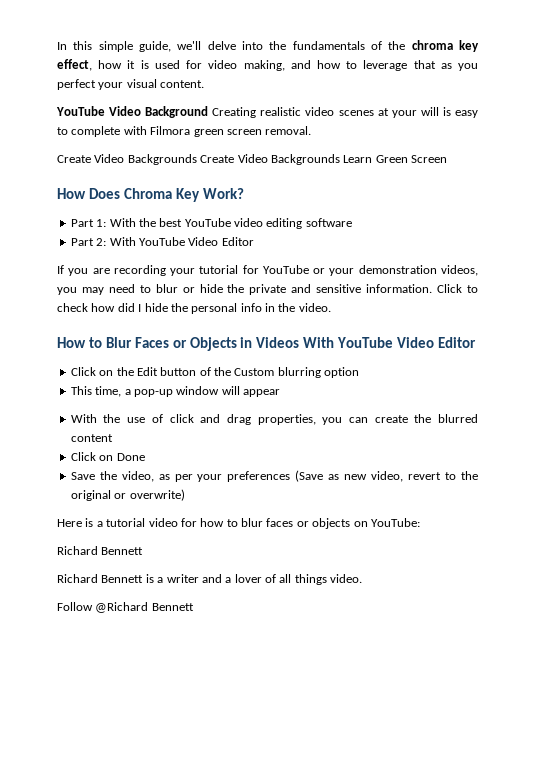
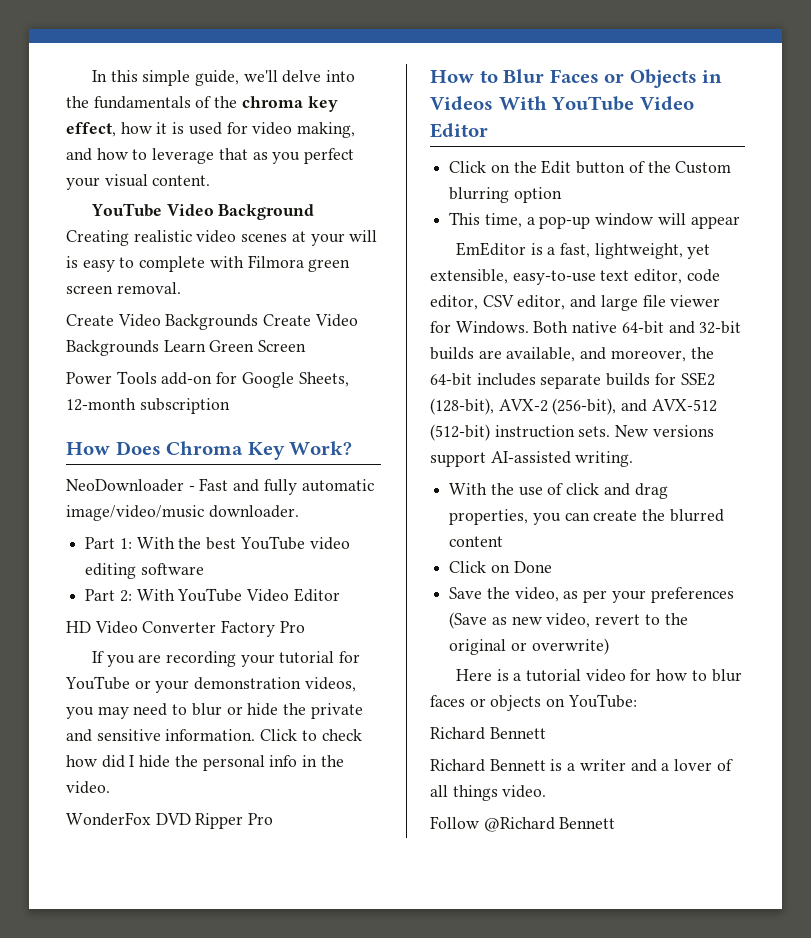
+ Power Tools add-on for Google Sheets, 12-month subscription
+ NeoDownloader - Fast and fully automatic image/video/music downloader.
+ HD Video Converter Factory Pro
+ WonderFox DVD Ripper Pro
+ EmEditor is a fast, lightweight, yet extensible, easy-to-use text editor, code editor, CSV editor, and large file viewer for Windows. Both native 64-bit and 32-bit builds are available, and moreover, the 64-bit includes separate builds for SSE2 (128-bit), AVX-2 (256-bit), and AVX-512 (512-bit) instruction sets. New versions support AI-assisted writing.

